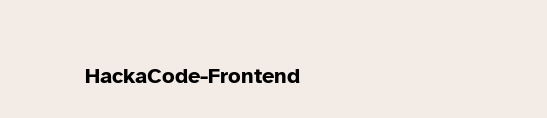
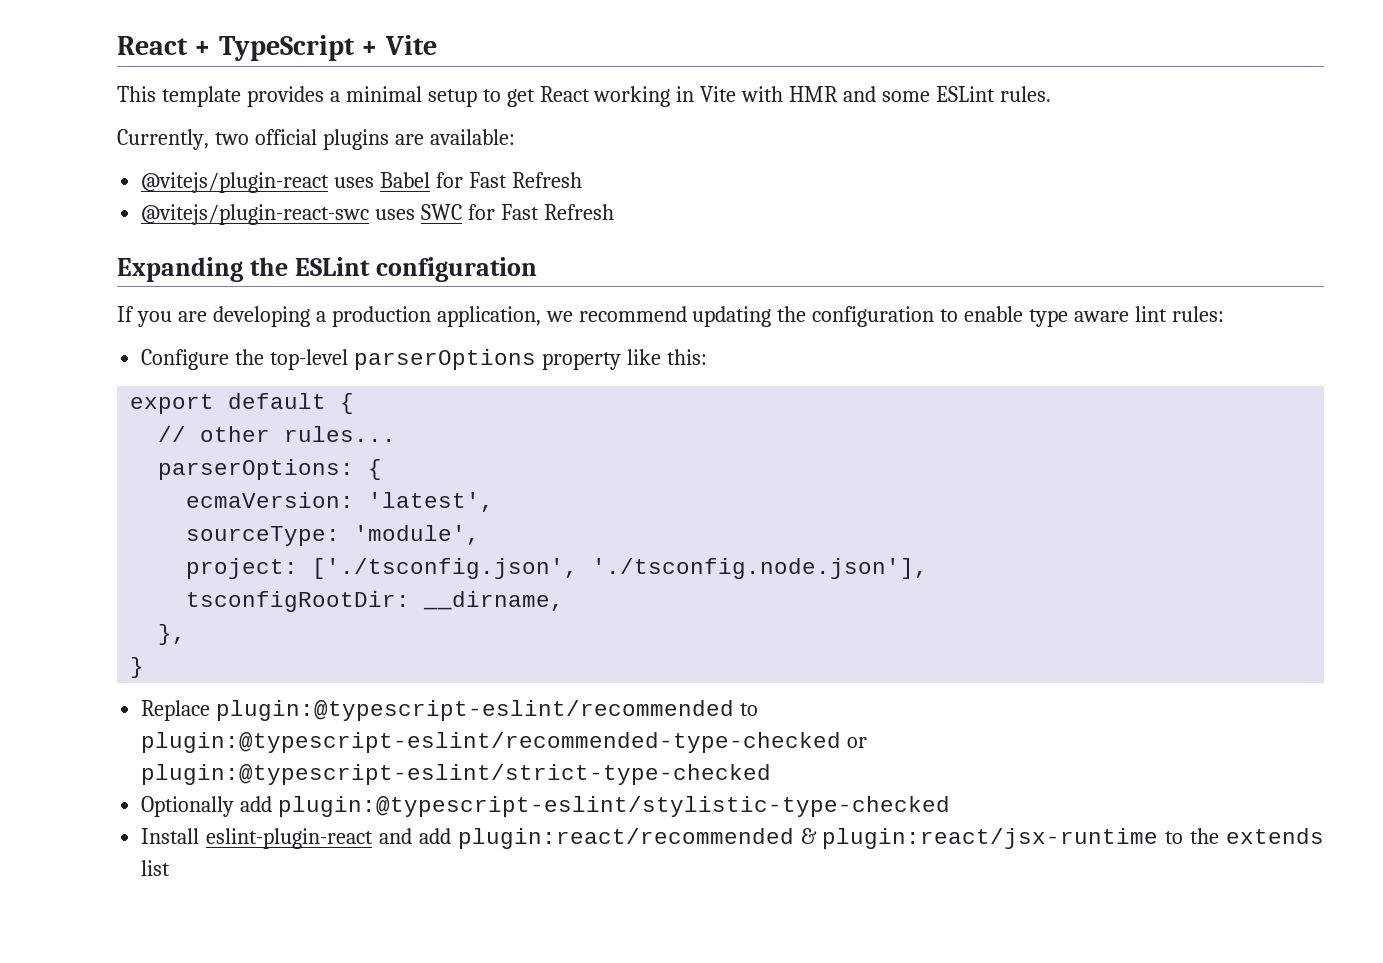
- HackaCode-Frontend
+ React + TypeScript + Vite
+ This template provides a minimal setup to get React working in Vite with HMR and some ESLint rules.
+ Currently, two official plugins are available:
+ @vitejs/plugin-react uses Babel for Fast Refresh
+ @vitejs/plugin-react-swc uses SWC for Fast Refresh
+ Expanding the ESLint configuration
+ If you are developing a production application, we recommend updating the configuration to enable type aware lint rules:
+ Configure the top-level parserOptions property like this:
+ export default {
+ // other rules...
+ parserOptions: {
+ ecmaVersion: 'latest',
+ sourceType: 'module',
+ project: ['./tsconfig.json', './tsconfig.node.json'],
+ tsconfigRootDir: __dirname,
+ },
+ }
+ Replace plugin:@typescript-eslint/recommended to plugin:@typescript-eslint/recommended-type-checked or plugin:@typescript-eslint/strict-type-checked
+ Optionally add plugin:@typescript-eslint/stylistic-type-checked
+ Install eslint-plugin-react and add plugin:react/recommended & plugin:react/jsx-runtime to the extends list

